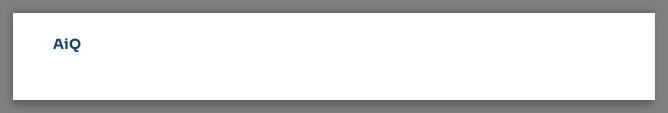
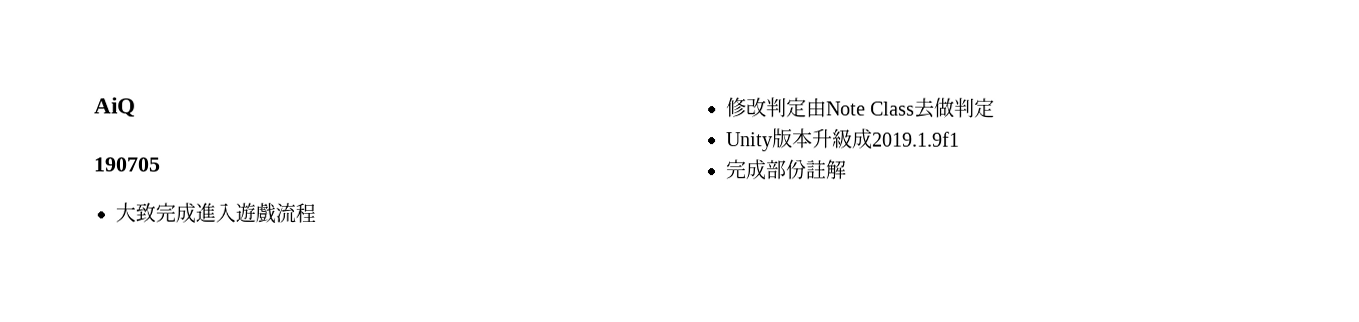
+ 190705
+ 大致完成進入遊戲流程
+ 修改判定由Note Class去做判定
+ Unity版本升級成2019.1.9f1
+ 完成部份註解

